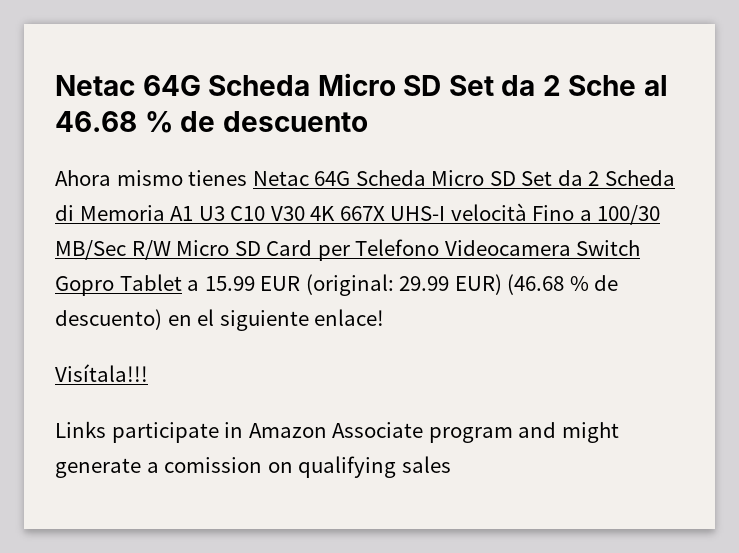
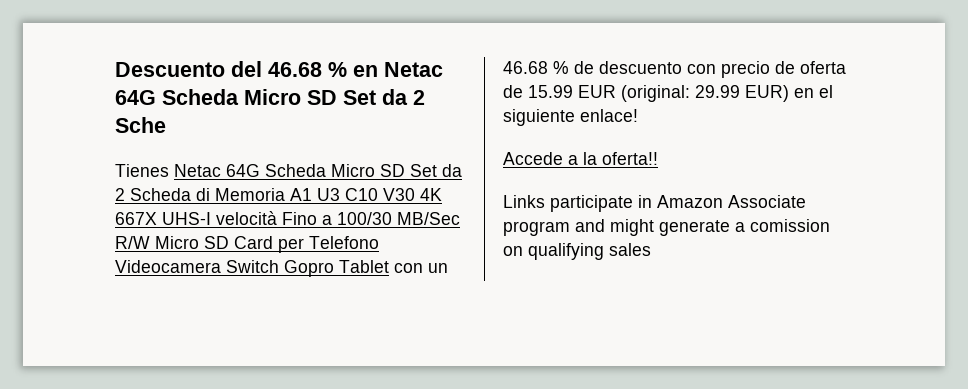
- Netac 64G Scheda Micro SD Set da 2 Sche al 46.68 % de descuento
- Ahora mismo tienes Netac 64G Scheda Micro SD Set da 2 Scheda di Memoria A1 U3 C10 V30 4K 667X UHS-I velocità Fino a 100/30 MB/Sec R/W Micro SD Card per Telefono Videocamera Switch Gopro Tablet a 15.99 EUR (original: 29.99 EUR) (46.68 % de descuento) en el siguiente enlace!
+ Descuento del 46.68 % en Netac 64G Scheda Micro SD Set da 2 Sche
+ Tienes Netac 64G Scheda Micro SD Set da 2 Scheda di Memoria A1 U3 C10 V30 4K 667X UHS-I velocità Fino a 100/30 MB/Sec R/W Micro SD Card per Telefono Videocamera Switch Gopro Tablet con un 46.68 % de descuento con precio de oferta de 15.99 EUR (original: 29.99 EUR) en el siguiente enlace!
- Visítala!!!
+ Accede a la oferta!!

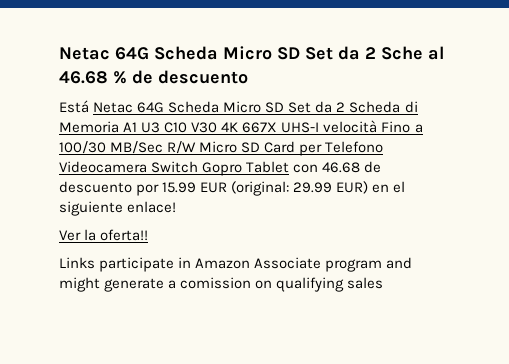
- Descuento del 46.68 % en Netac 64G Scheda Micro SD Set da 2 Sche
- Tienes Netac 64G Scheda Micro SD Set da 2 Scheda di Memoria A1 U3 C10 V30 4K 667X UHS-I velocità Fino a 100/30 MB/Sec R/W Micro SD Card per Telefono Videocamera Switch Gopro Tablet con un 46.68 % de descuento con precio de oferta de 15.99 EUR (original: 29.99 EUR) en el siguiente enlace!
+ Netac 64G Scheda Micro SD Set da 2 Sche al 46.68 % de descuento
+ Está Netac 64G Scheda Micro SD Set da 2 Scheda di Memoria A1 U3 C10 V30 4K 667X UHS-I velocità Fino a 100/30 MB/Sec R/W Micro SD Card per Telefono Videocamera Switch Gopro Tablet con 46.68 de descuento por 15.99 EUR (original: 29.99 EUR) en el siguiente enlace!
- Accede a la oferta!!
+ Ver la oferta!!

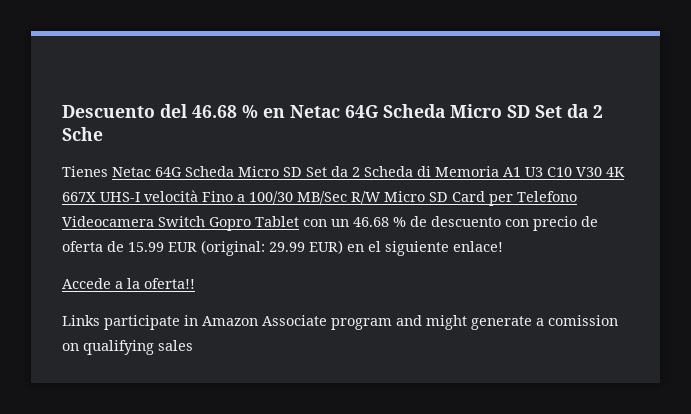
- Netac 64G Scheda Micro SD Set da 2 Sche al 46.68 % de descuento
- Está Netac 64G Scheda Micro SD Set da 2 Scheda di Memoria A1 U3 C10 V30 4K 667X UHS-I velocità Fino a 100/30 MB/Sec R/W Micro SD Card per Telefono Videocamera Switch Gopro Tablet con 46.68 de descuento por 15.99 EUR (original: 29.99 EUR) en el siguiente enlace!
+ Descuento del 46.68 % en Netac 64G Scheda Micro SD Set da 2 Sche
+ Tienes Netac 64G Scheda Micro SD Set da 2 Scheda di Memoria A1 U3 C10 V30 4K 667X UHS-I velocità Fino a 100/30 MB/Sec R/W Micro SD Card per Telefono Videocamera Switch Gopro Tablet con un 46.68 % de descuento con precio de oferta de 15.99 EUR (original: 29.99 EUR) en el siguiente enlace!
- Ver la oferta!!
+ Accede a la oferta!!

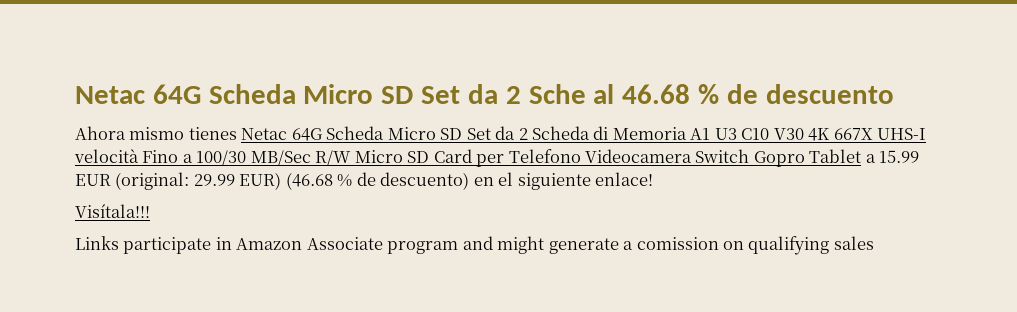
- Descuento del 46.68 % en Netac 64G Scheda Micro SD Set da 2 Sche
- Tienes Netac 64G Scheda Micro SD Set da 2 Scheda di Memoria A1 U3 C10 V30 4K 667X UHS-I velocità Fino a 100/30 MB/Sec R/W Micro SD Card per Telefono Videocamera Switch Gopro Tablet con un 46.68 % de descuento con precio de oferta de 15.99 EUR (original: 29.99 EUR) en el siguiente enlace!
+ Netac 64G Scheda Micro SD Set da 2 Sche al 46.68 % de descuento
+ Ahora mismo tienes Netac 64G Scheda Micro SD Set da 2 Scheda di Memoria A1 U3 C10 V30 4K 667X UHS-I velocità Fino a 100/30 MB/Sec R/W Micro SD Card per Telefono Videocamera Switch Gopro Tablet a 15.99 EUR (original: 29.99 EUR) (46.68 % de descuento) en el siguiente enlace!
- Accede a la oferta!!
+ Visítala!!!

